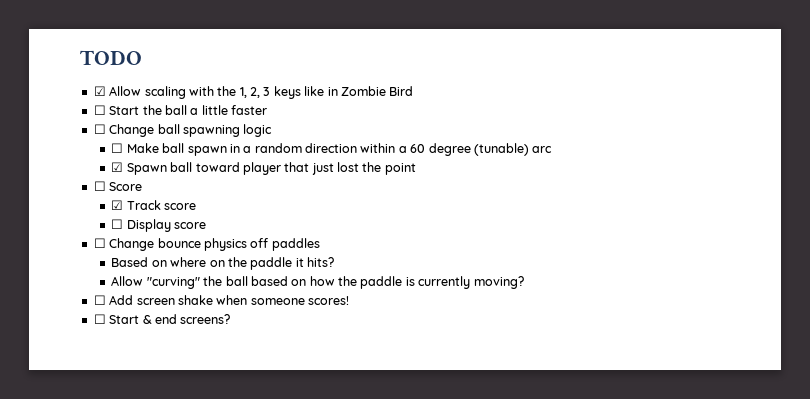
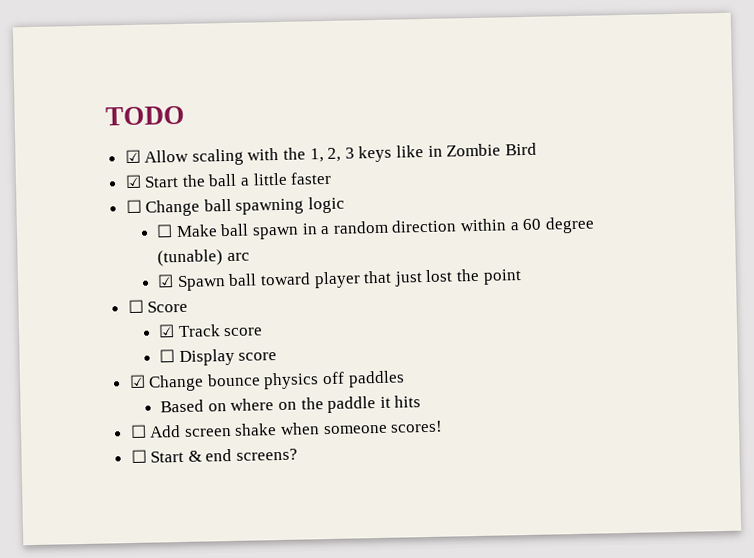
- ☐ Start the ball a little faster
+ ☑ Start the ball a little faster
- ☐ Change bounce physics off paddles
+ ☑ Change bounce physics off paddles
- Based on where on the paddle it hits?
- Allow "curving" the ball based on how the paddle is currently moving?
+ Based on where on the paddle it hits

